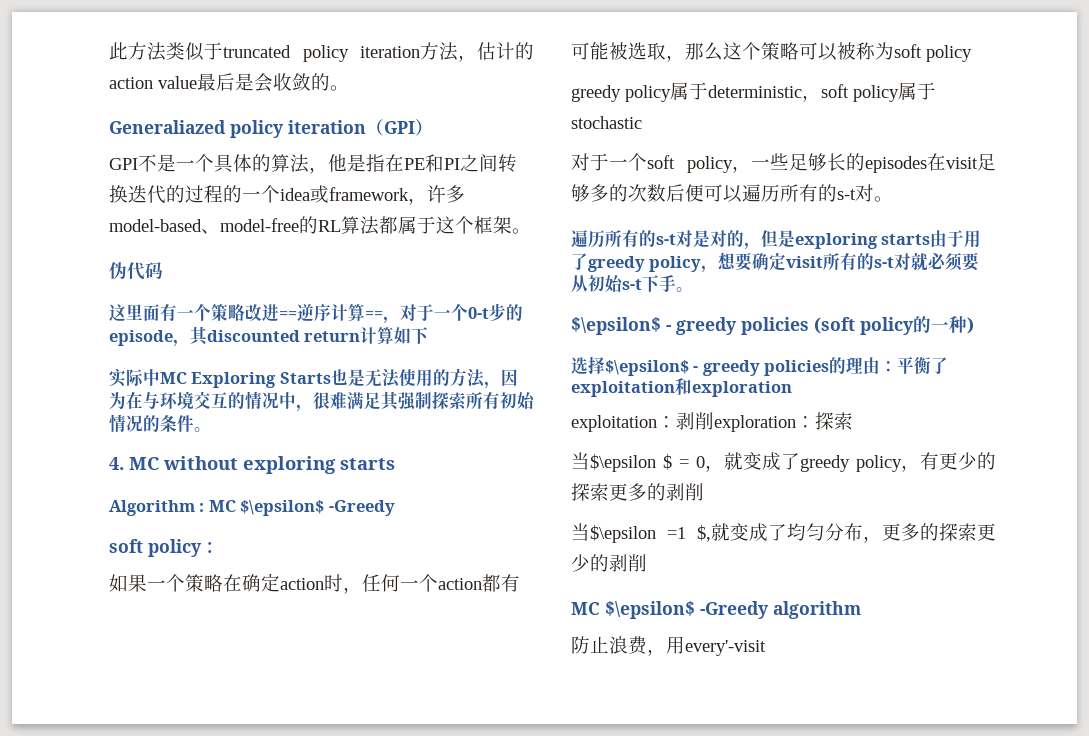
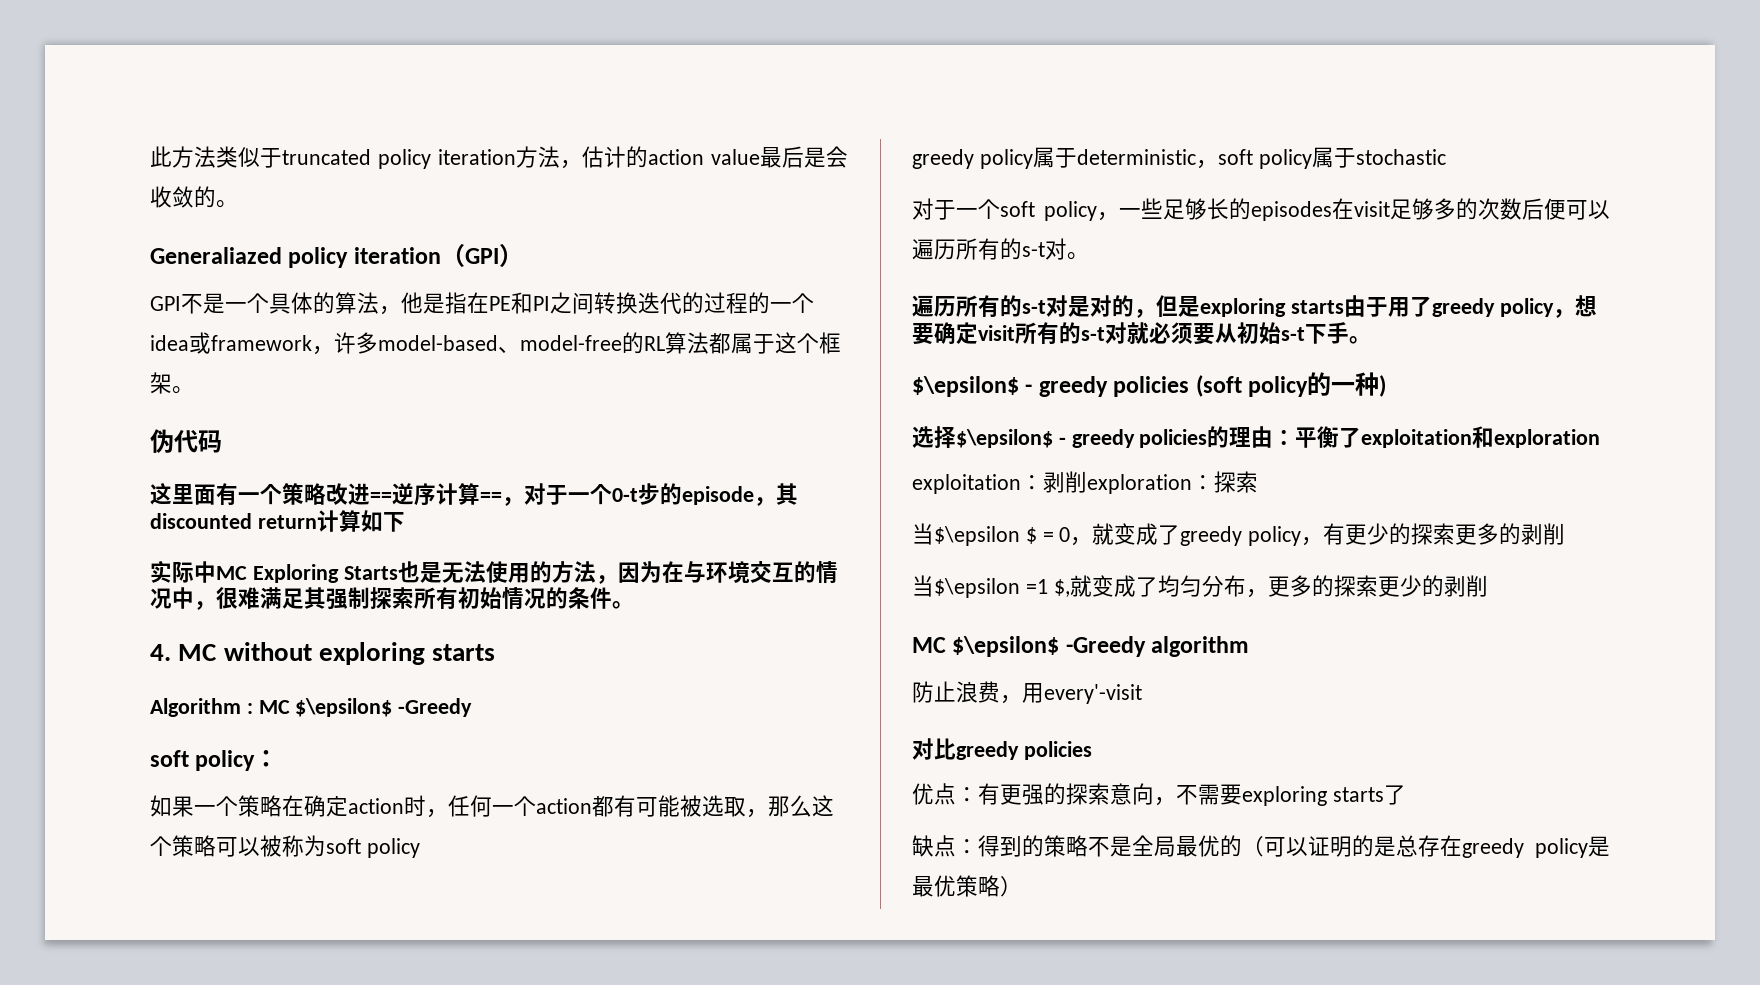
+ 对比greedy policies
+ 优点：有更强的探索意向，不需要exploring starts了
+ 缺点：得到的策略不是全局最优的（可以证明的是总存在greedy policy是最优策略）

